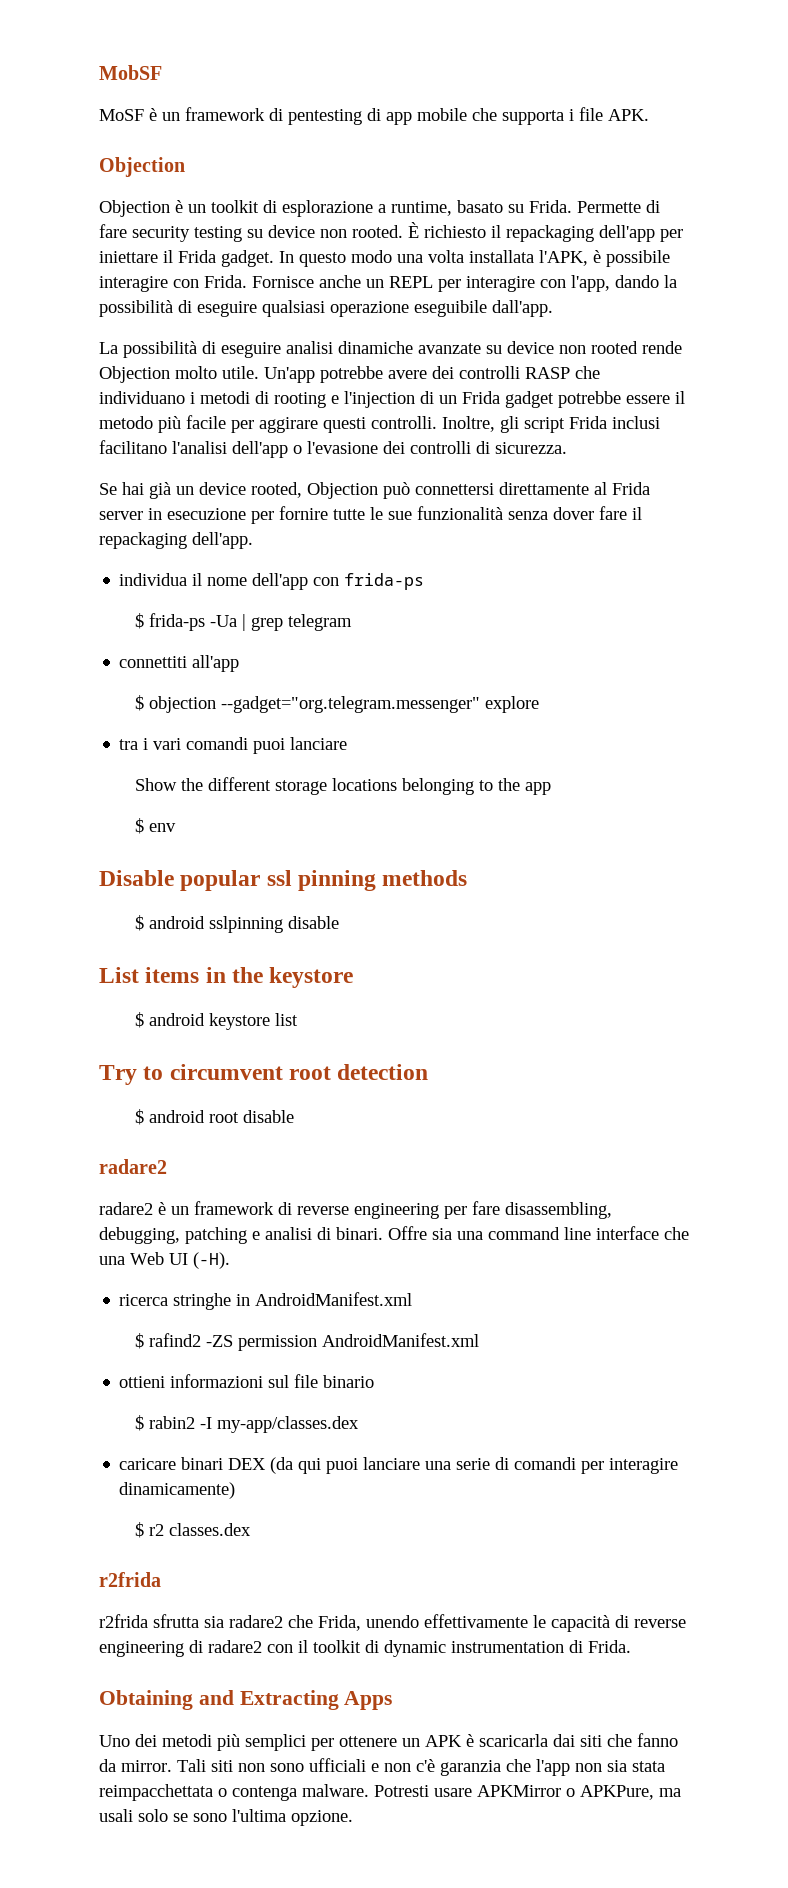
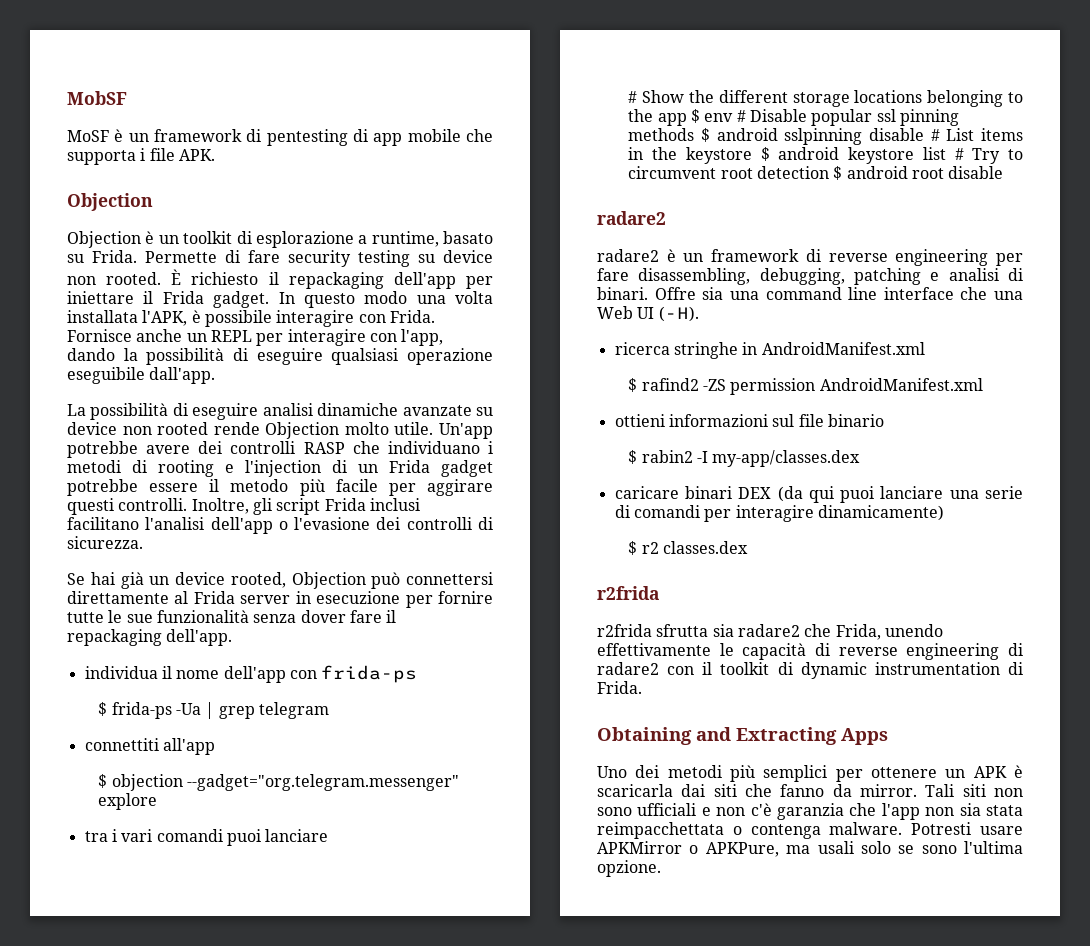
- Show the different storage locations belonging to the app
- $ env
- Disable popular ssl pinning methods
- $ android sslpinning disable
- List items in the keystore
- $ android keystore list
- Try to circumvent root detection
- $ android root disable
+ # Show the different storage locations belonging to the app $ env # Disable popular ssl pinning methods $ android sslpinning disable # List items in the keystore $ android keystore list # Try to circumvent root detection $ android root disable

